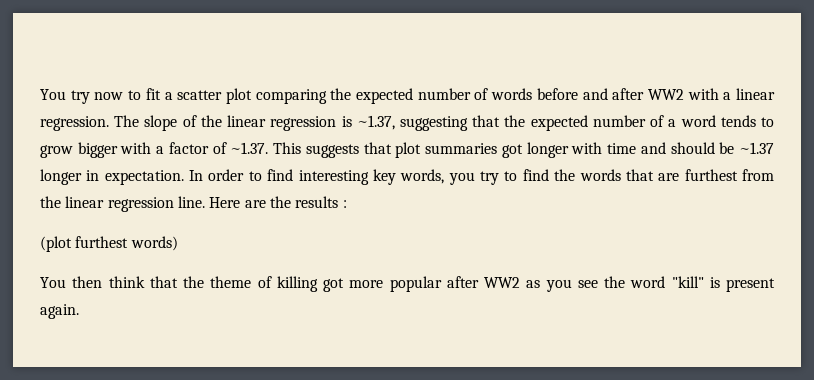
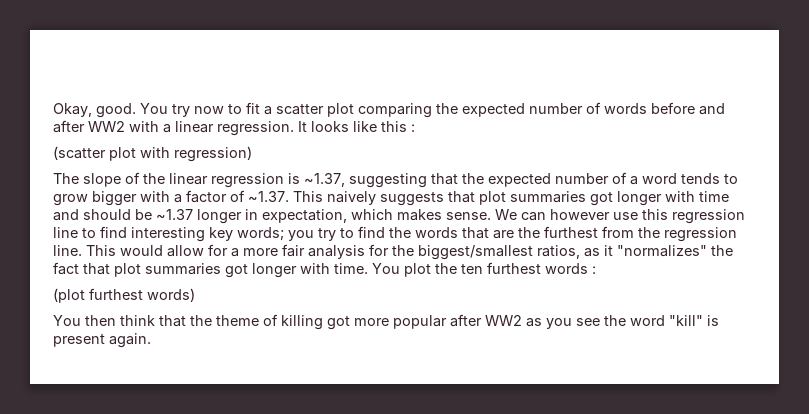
+ Okay, good.
- You try now to fit a scatter plot comparing the expected number of words before and after WW2 with a linear regression. The slope of the linear regression is ~1.37, suggesting that the expected number of a word tends to grow bigger with a factor of ~1.37. This suggests that plot summaries got longer with time and should be ~1.37 longer in expectation. In order to find interesting key words, you try to find the words that are furthest from the linear regression line.
+ You try now to fit a scatter plot comparing the expected number of words before and after WW2 with a linear regression. It looks like this :
+ (scatter plot with regression)
+ The slope of the linear regression is ~1.37, suggesting that the expected number of a word tends to grow bigger with a factor of ~1.37. This naively suggests that plot summaries got longer with time and should be ~1.37 longer in expectation, which makes sense. We can however use this regression line to find interesting key words; you try to find the words that are the furthest from the regression line.
- Here are the results :
+ This would allow for a more fair analysis for the biggest/smallest ratios, as it "normalizes" the fact that plot summaries got longer with time. You plot the ten furthest words :

